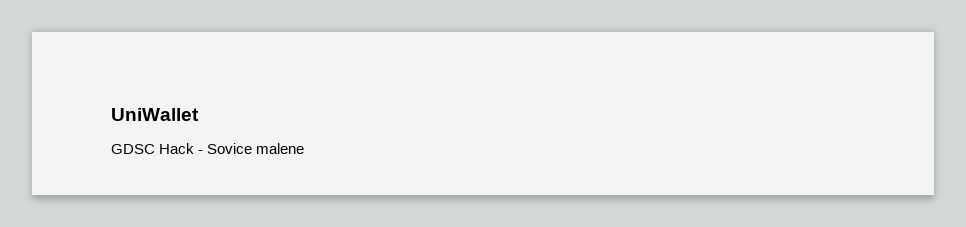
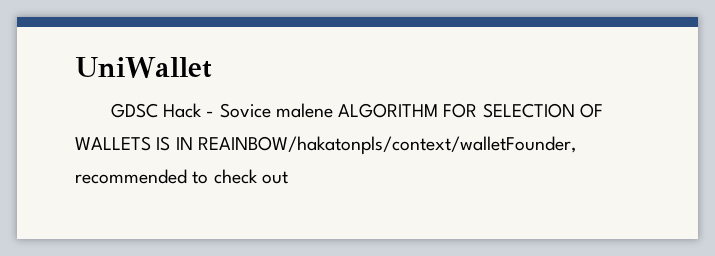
- GDSC Hack - Sovice malene
+ GDSC Hack - Sovice malene ALGORITHM FOR SELECTION OF WALLETS IS IN REAINBOW/hakatonpls/context/walletFounder, recommended to check out

